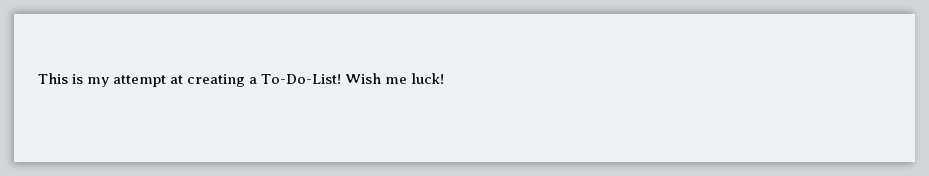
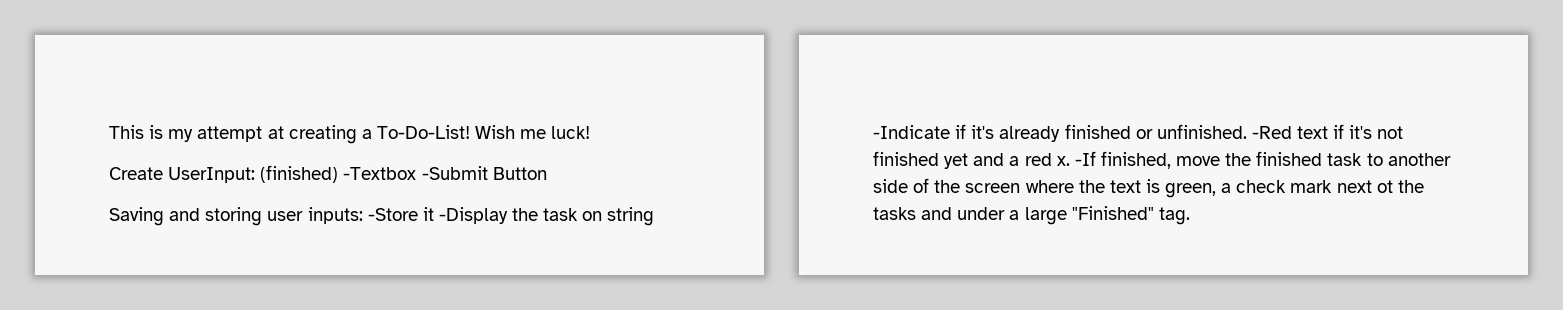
+ Create UserInput: (finished) -Textbox -Submit Button
+ Saving and storing user inputs: -Store it -Display the task on string -Indicate if it's already finished or unfinished. -Red text if it's not finished yet and a red x. -If finished, move the finished task to another side of the screen where the text is green, a check mark next ot the tasks and under a large "Finished" tag.

